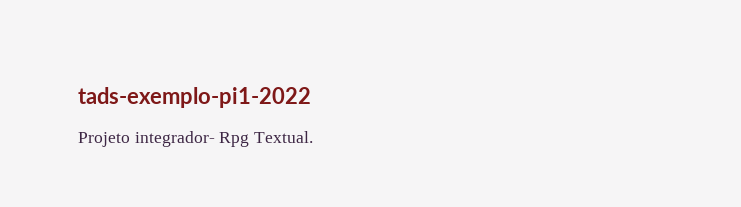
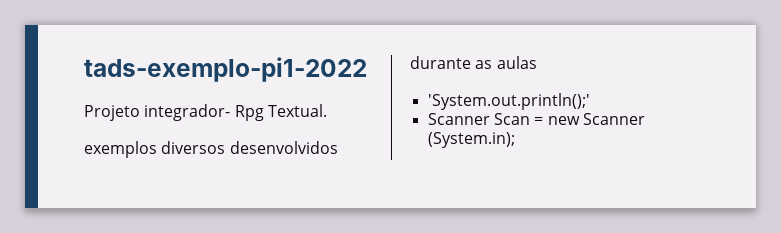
+ exemplos diversos desenvolvidos durante as aulas
+ 'System.out.println();'
+ Scanner Scan = new Scanner (System.in);

